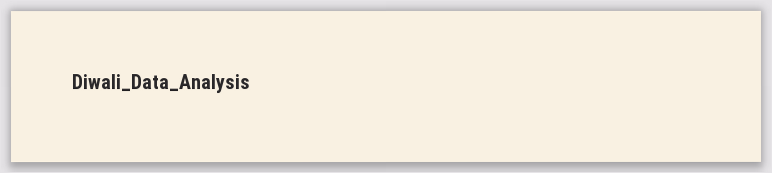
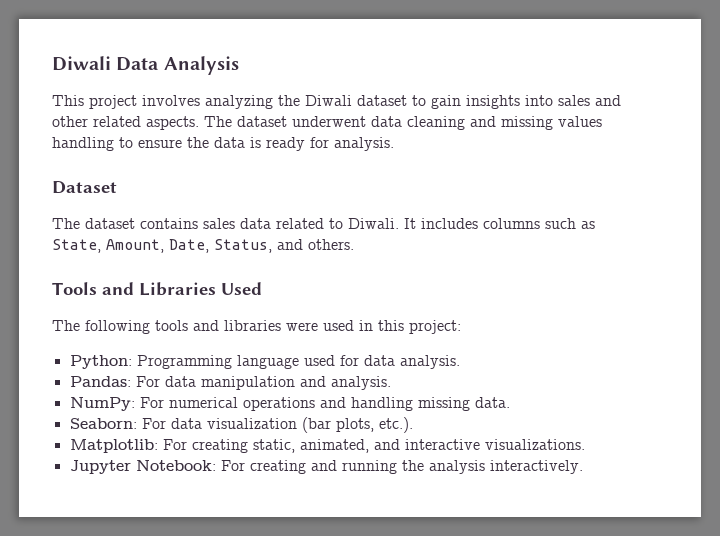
- Diwali_Data_Analysis
+ Diwali Data Analysis
+ This project involves analyzing the Diwali dataset to gain insights into sales and other related aspects. The dataset underwent data cleaning and missing values handling to ensure the data is ready for analysis.
+ Dataset
+ The dataset contains sales data related to Diwali. It includes columns such as State, Amount, Date, Status, and others.
+ Tools and Libraries Used
+ The following tools and libraries were used in this project:
+ Python: Programming language used for data analysis.
+ Pandas: For data manipulation and analysis.
+ NumPy: For numerical operations and handling missing data.
+ Seaborn: For data visualization (bar plots, etc.).
+ Matplotlib: For creating static, animated, and interactive visualizations.
+ Jupyter Notebook: For creating and running the analysis interactively.

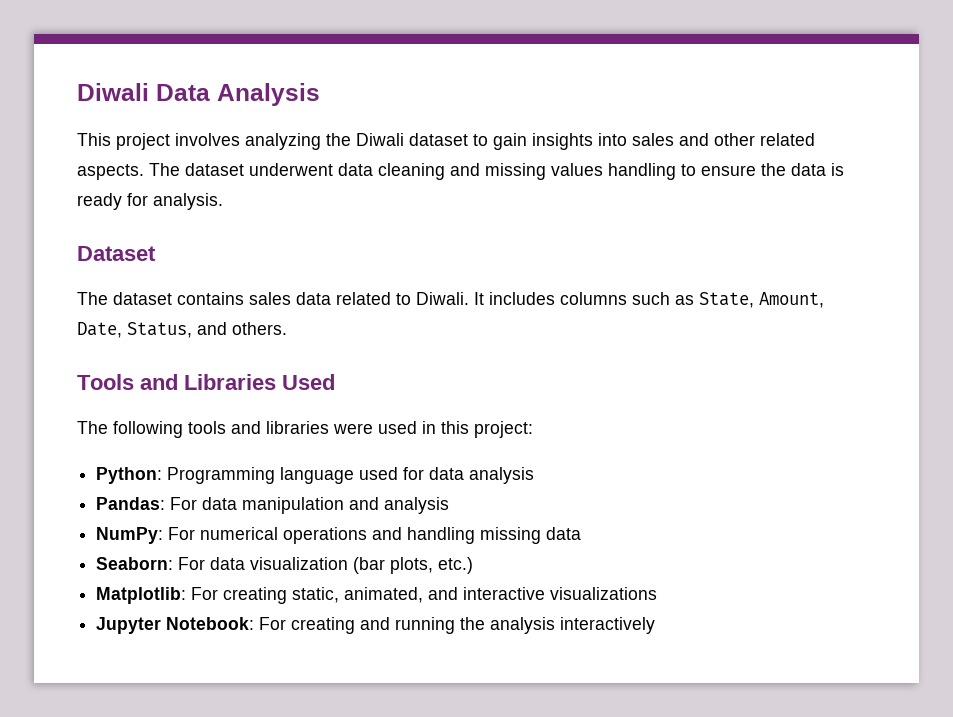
- Python: Programming language used for data analysis.
+ Python: Programming language used for data analysis
- Pandas: For data manipulation and analysis.
+ Pandas: For data manipulation and analysis
- NumPy: For numerical operations and handling missing data.
+ NumPy: For numerical operations and handling missing data
- Seaborn: For data visualization (bar plots, etc.).
+ Seaborn: For data visualization (bar plots, etc.)
- Matplotlib: For creating static, animated, and interactive visualizations.
+ Matplotlib: For creating static, animated, and interactive visualizations
- Jupyter Notebook: For creating and running the analysis interactively.
+ Jupyter Notebook: For creating and running the analysis interactively

